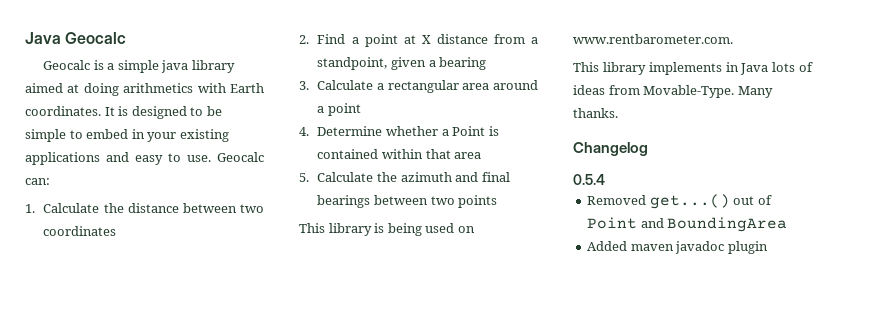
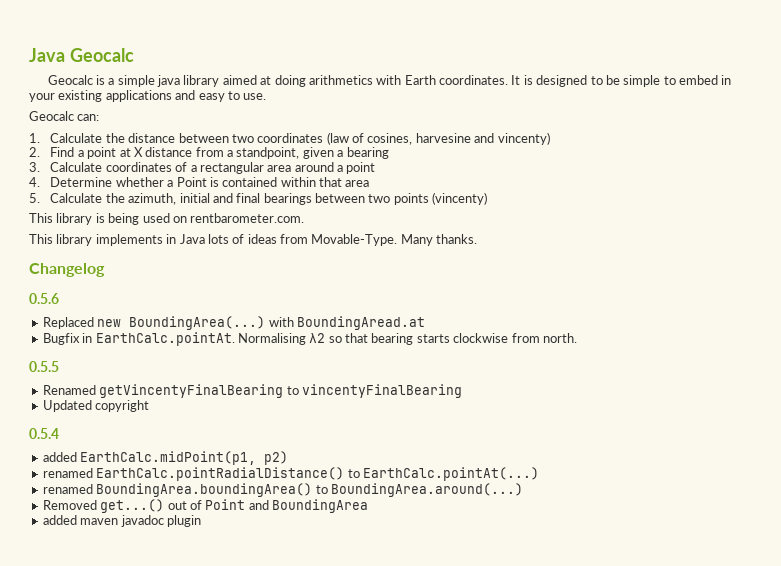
- It is designed to be simple to embed in your existing applications and easy to use. Geocalc can:
+ It is designed to be simple to embed in your existing applications and easy to use.
+ Geocalc can:
- 1. Calculate the distance between two coordinates
+ 1. Calculate the distance between two coordinates (law of cosines, harvesine and vincenty)
- 3. Calculate a rectangular area around a point
+ 3. Calculate coordinates of a rectangular area around a point
- 5. Calculate the azimuth and final bearings between two points
+ 5. Calculate the azimuth, initial and final bearings between two points (vincenty)
- This library is being used on www.rentbarometer.com.
+ This library is being used on rentbarometer.com.
+ 0.5.6
+ Replaced new BoundingArea(...) with BoundingAread.at
+ Bugfix in EarthCalc.pointAt. Normalising λ2 so that bearing starts clockwise from north.
+ 0.5.5
+ Renamed getVincentyFinalBearing to vincentyFinalBearing
+ Updated copyright
  0.5.4
+ added EarthCalc.midPoint(p1, p2)
+ renamed EarthCalc.pointRadialDistance() to EarthCalc.pointAt(...)
+ renamed BoundingArea.boundingArea() to BoundingArea.around(...)
- Added maven javadoc plugin
+ added maven javadoc plugin

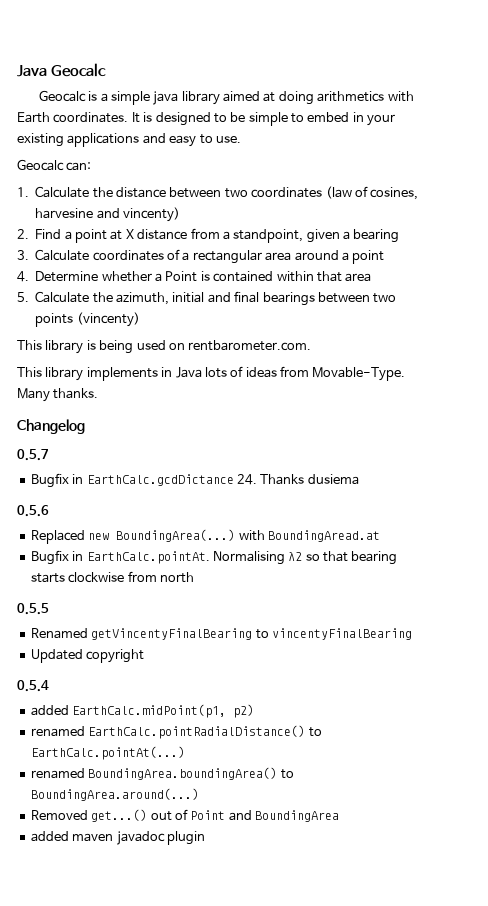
+ 0.5.7
+ Bugfix in EarthCalc.gcdDictance 24. Thanks dusiema
- Bugfix in EarthCalc.pointAt. Normalising λ2 so that bearing starts clockwise from north.
+ Bugfix in EarthCalc.pointAt. Normalising λ2 so that bearing starts clockwise from north

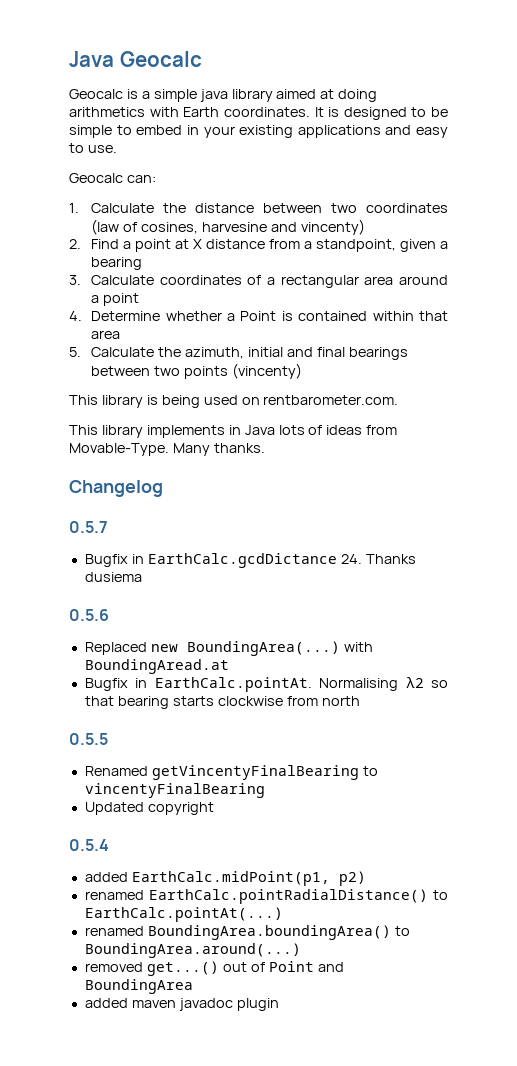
- Removed get...() out of Point and BoundingArea
+ removed get...() out of Point and BoundingArea

